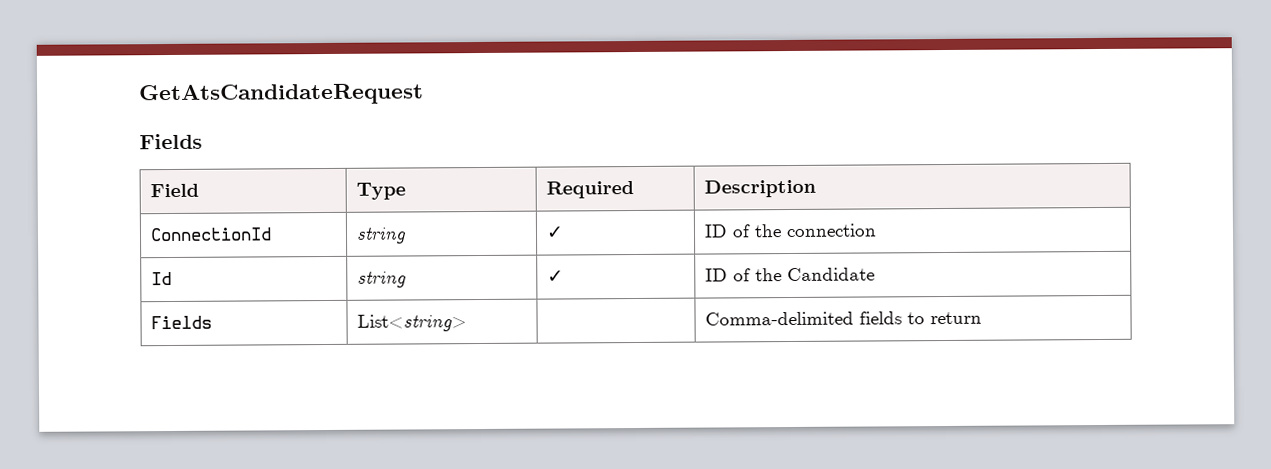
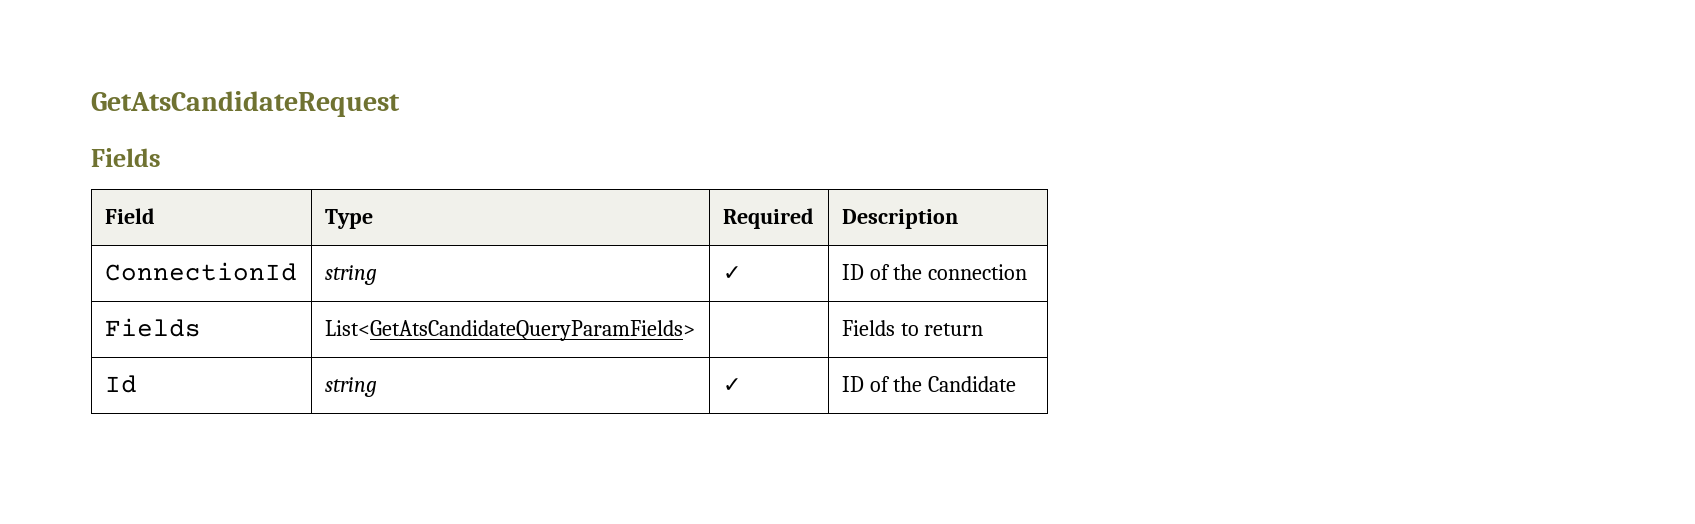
+ Fields | List<GetAtsCandidateQueryParamFields> | | Fields to return
- Fields | List<string> | | Comma-delimited fields to return

